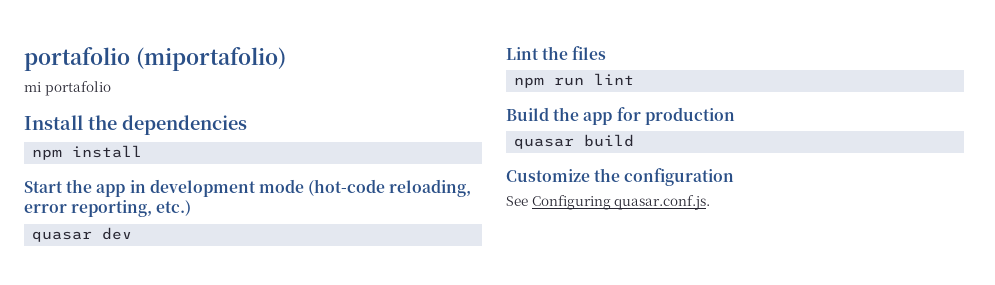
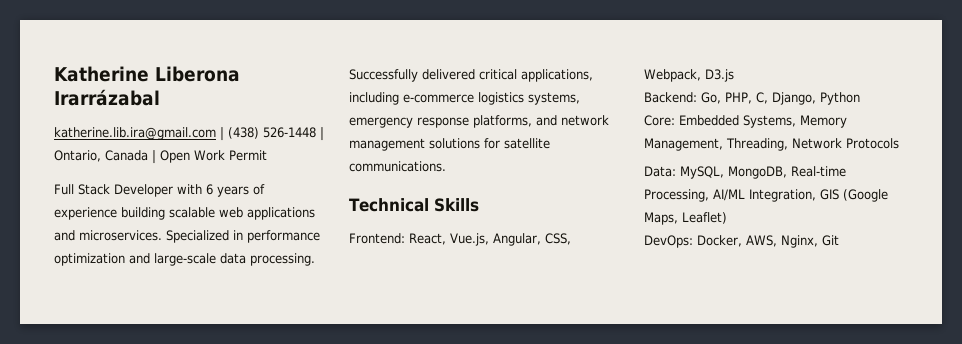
- portafolio (miportafolio)
- mi portafolio
- Install the dependencies
- npm install
- Start the app in development mode (hot-code reloading, error reporting, etc.)
- quasar dev
- Lint the files
- npm run lint
- Build the app for production
- quasar build
- Customize the configuration
- See Configuring quasar.conf.js.
+ Katherine Liberona Irarrázabal
+ katherine.lib.ira@gmail.com | (438) 526-1448 | Ontario, Canada | Open Work Permit
+ Full Stack Developer with 6 years of experience building scalable web applications and microservices. Specialized in performance optimization and large-scale data processing. Successfully delivered critical applications, including e-commerce logistics systems, emergency response platforms, and network management solutions for satellite communications.
+ Technical Skills
+ Frontend: React, Vue.js, Angular, CSS, Webpack, D3.js
+ Backend: Go, PHP, C, Django, Python
+ Core: Embedded Systems, Memory Management, Threading, Network Protocols
+ Data: MySQL, MongoDB, Real-time Processing, AI/ML Integration, GIS (Google Maps, Leaflet)
+ DevOps: Docker, AWS, Nginx, Git

